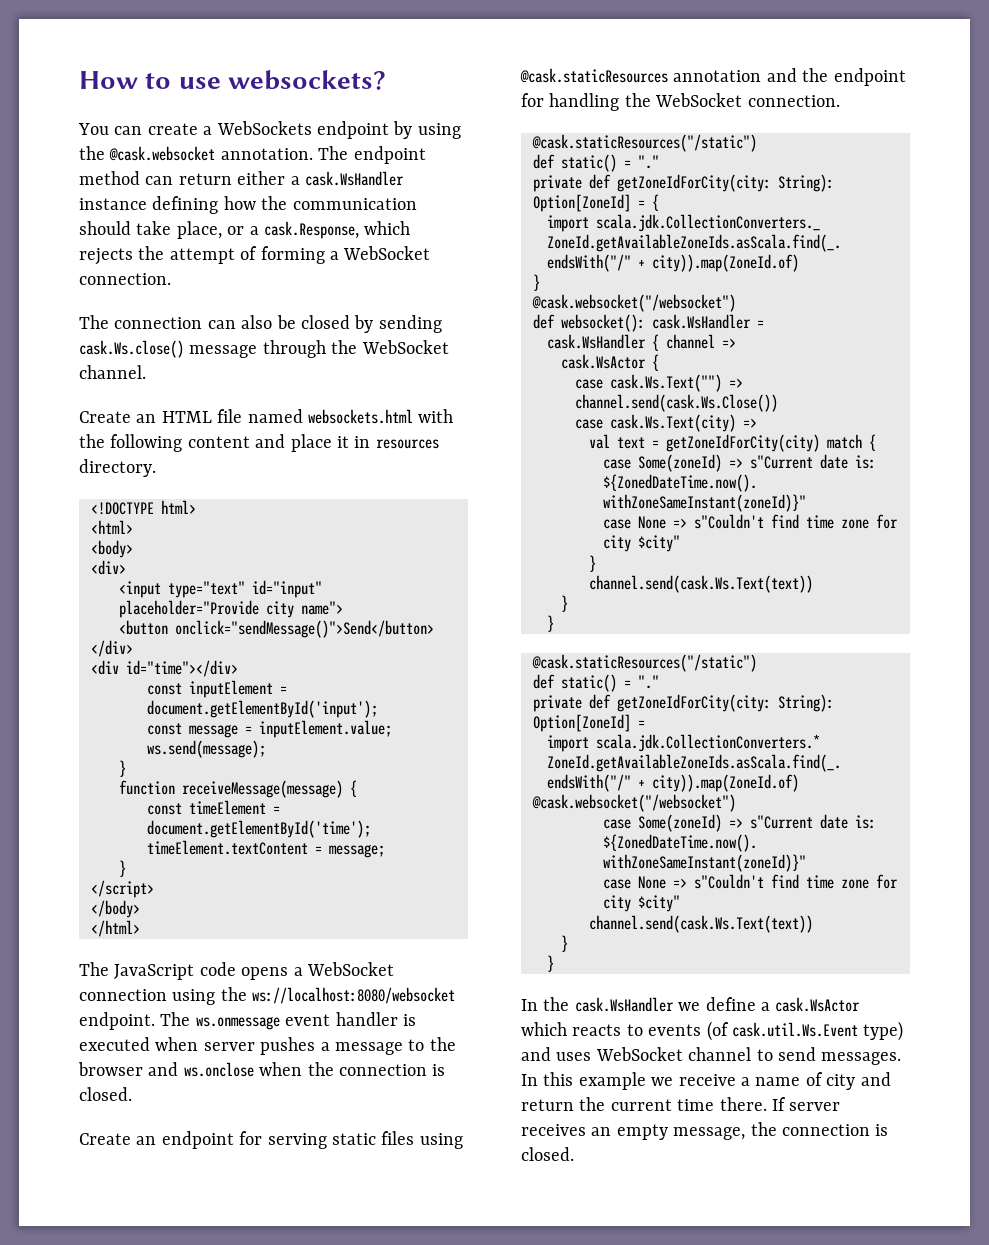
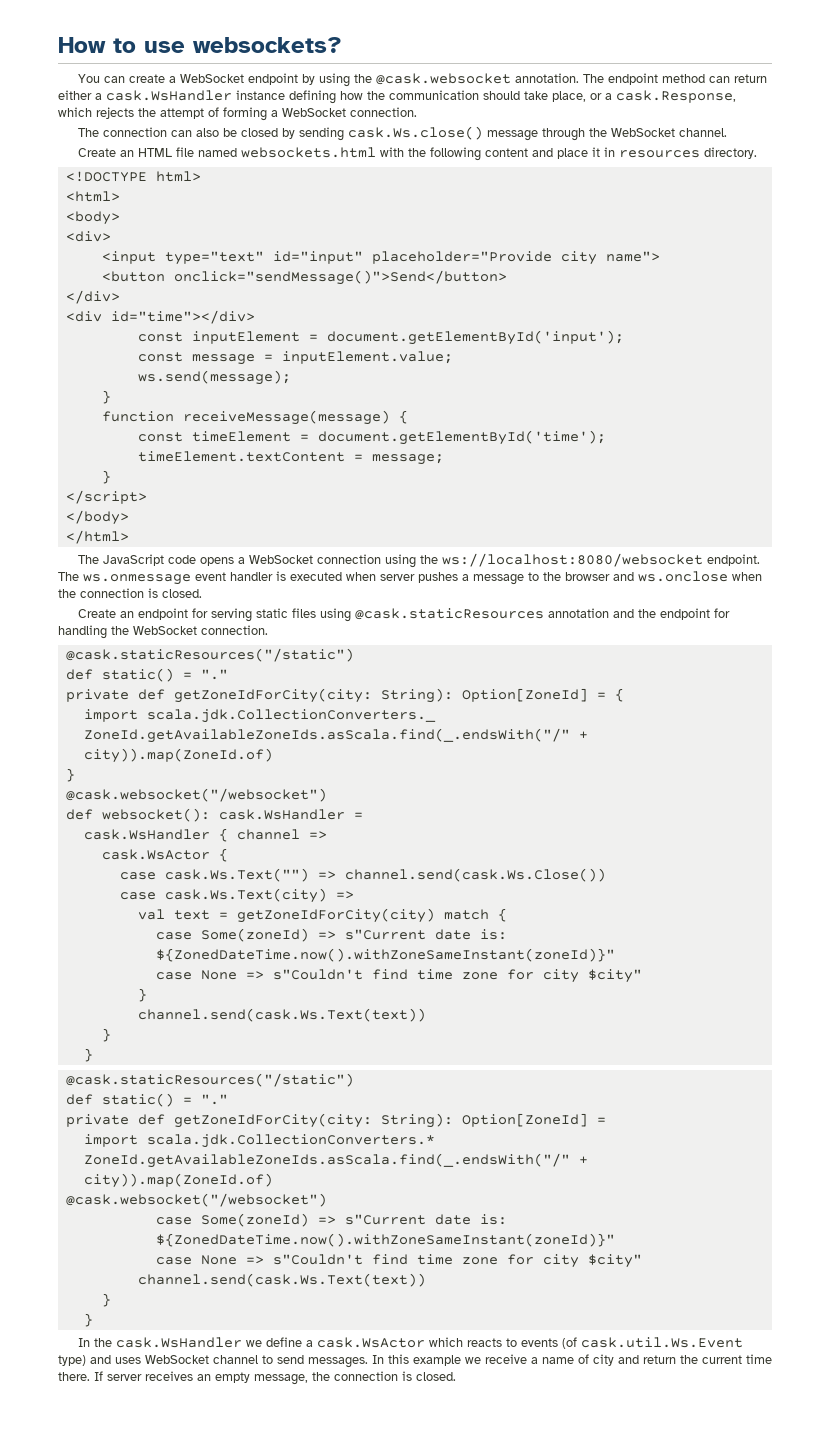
- You can create a WebSockets endpoint by using the @cask.websocket annotation.
+ You can create a WebSocket endpoint by using the @cask.websocket annotation.

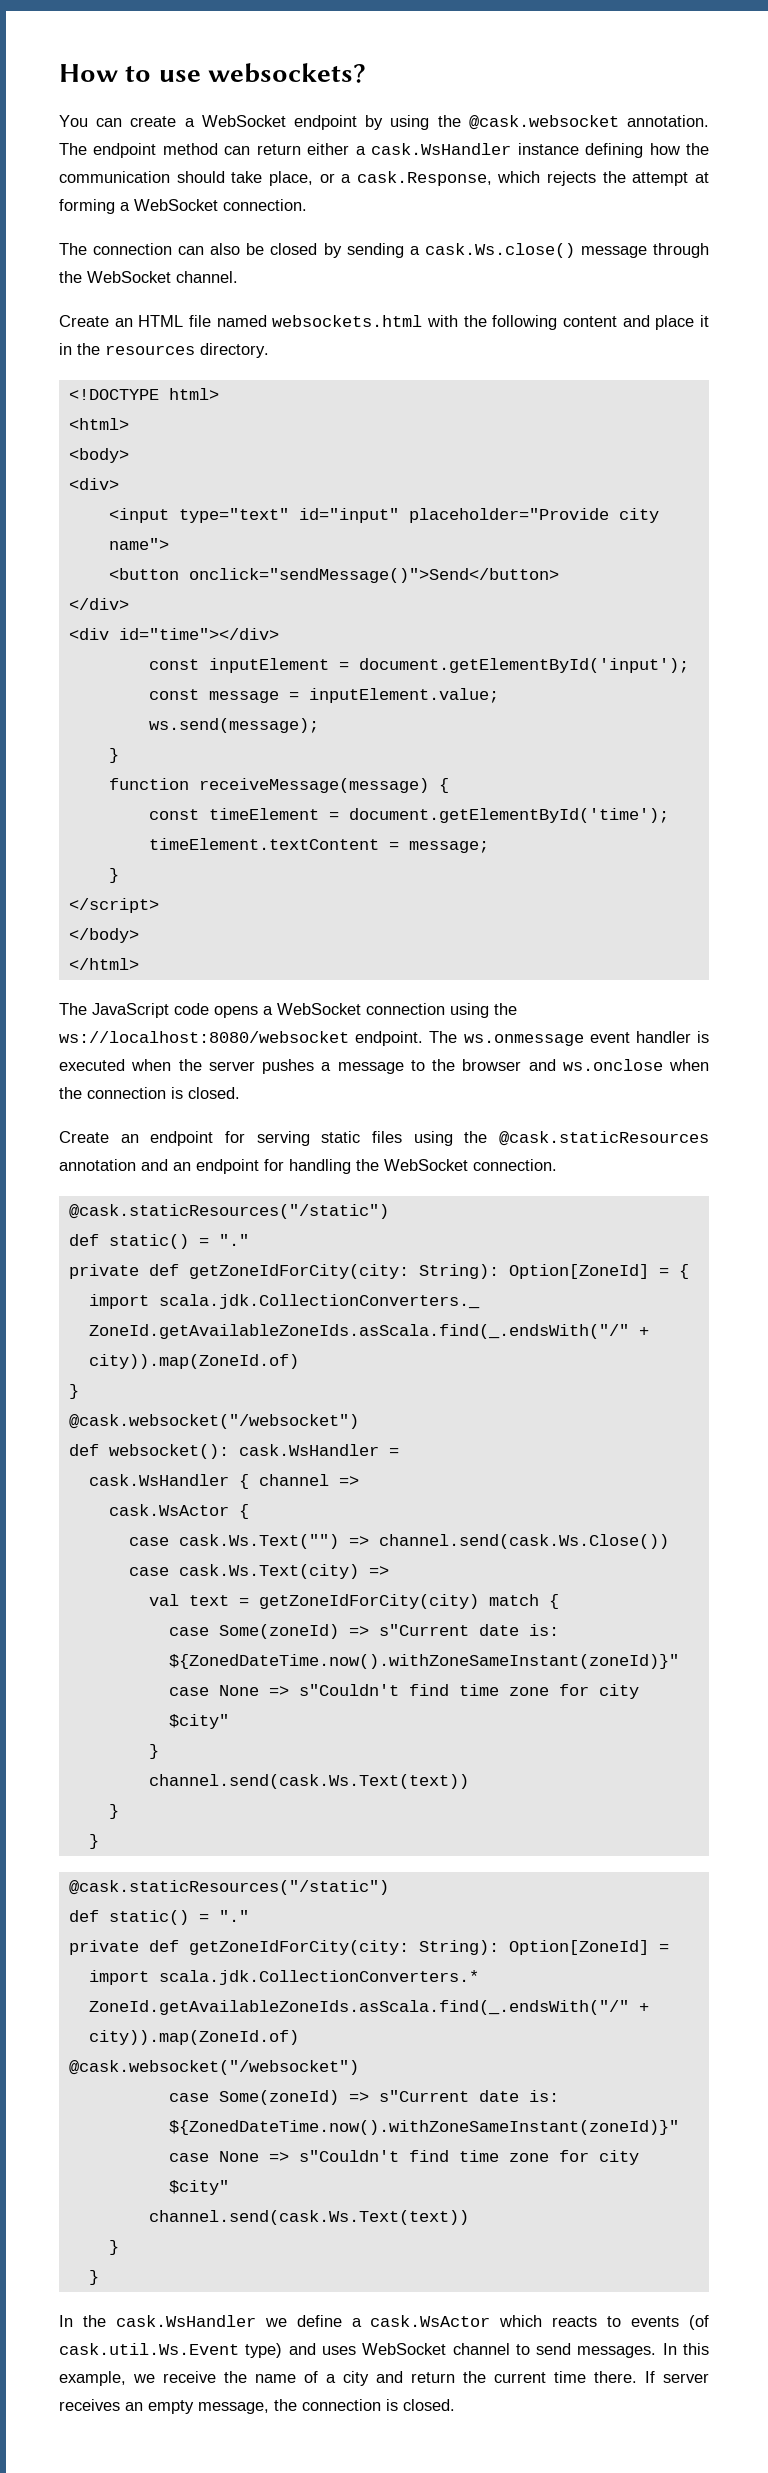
- The endpoint method can return either a cask.WsHandler instance defining how the communication should take place, or a cask.Response, which rejects the attempt of forming a WebSocket connection.
+ The endpoint method can return either a cask.WsHandler instance defining how the communication should take place, or a cask.Response, which rejects the attempt at forming a WebSocket connection.
- The connection can also be closed by sending cask.Ws.close() message through the WebSocket channel.
+ The connection can also be closed by sending a cask.Ws.close() message through the WebSocket channel.
- Create an HTML file named websockets.html with the following content and place it in resources directory.
+ Create an HTML file named websockets.html with the following content and place it in the resources directory.
- The ws.onmessage event handler is executed when server pushes a message to the browser and ws.onclose when the connection is closed.
+ The ws.onmessage event handler is executed when the server pushes a message to the browser and ws.onclose when the connection is closed.
- Create an endpoint for serving static files using @cask.staticResources annotation and the endpoint for handling the WebSocket connection.
+ Create an endpoint for serving static files using the @cask.staticResources annotation and an endpoint for handling the WebSocket connection.
- In this example we receive a name of city and return the current time there.
+ In this example, we receive the name of a city and return the current time there.

